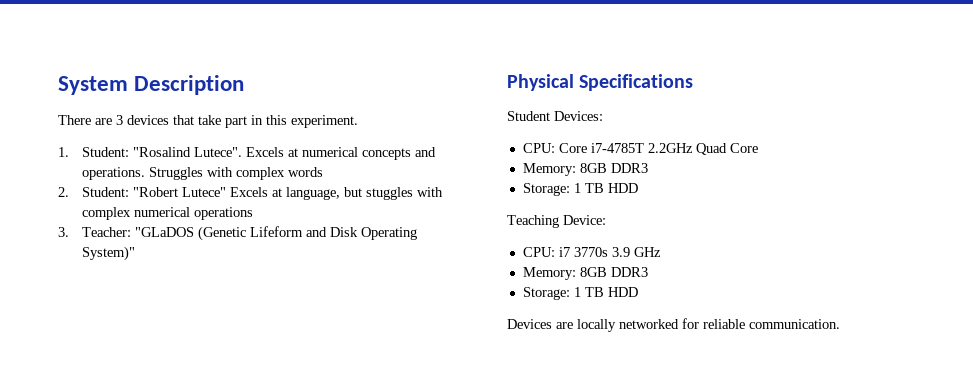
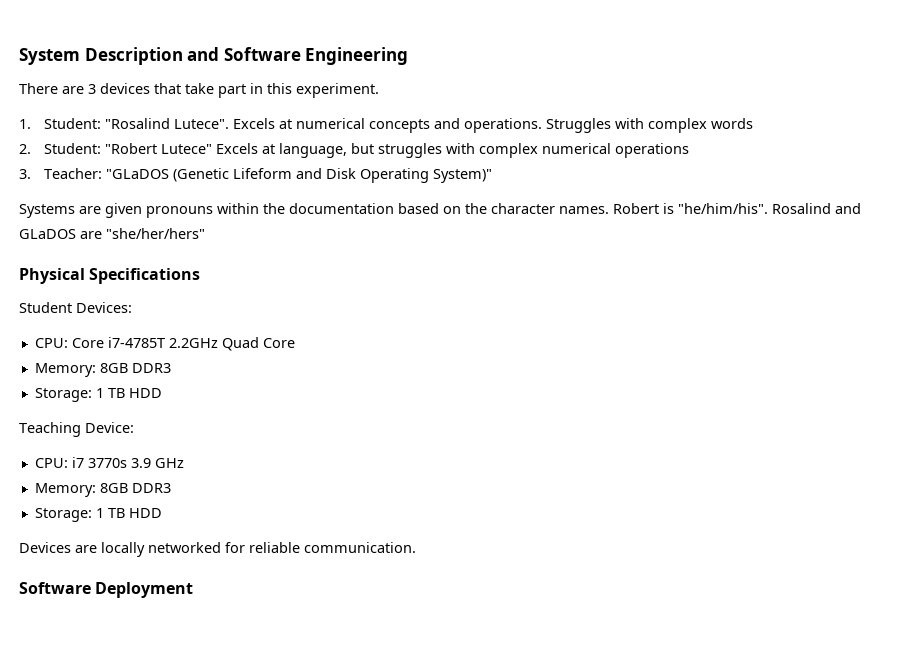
- System Description
+ System Description and Software Engineering
- 2. Student: "Robert Lutece" Excels at language, but stuggles with complex numerical operations
+ 2. Student: "Robert Lutece" Excels at language, but struggles with complex numerical operations
+ Systems are given pronouns within the documentation based on the character names. Robert is "he/him/his". Rosalind and GLaDOS are "she/her/hers"
+ Software Deployment

